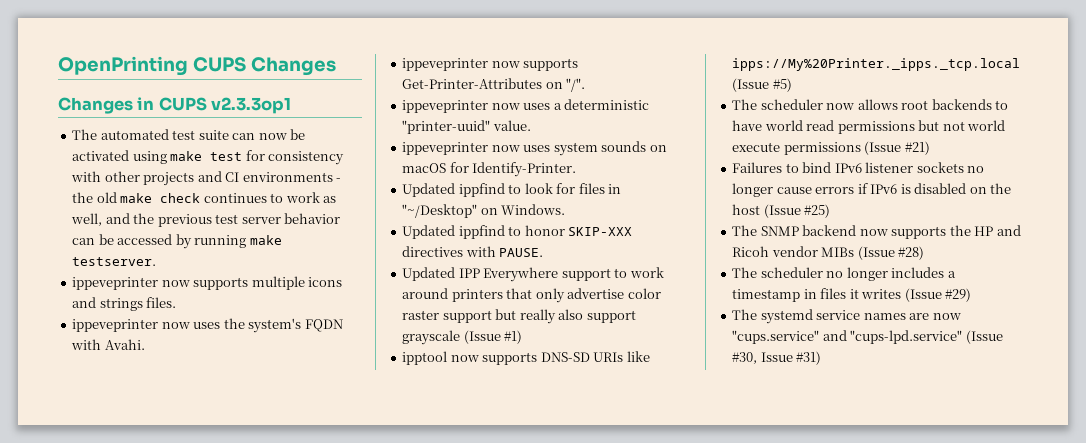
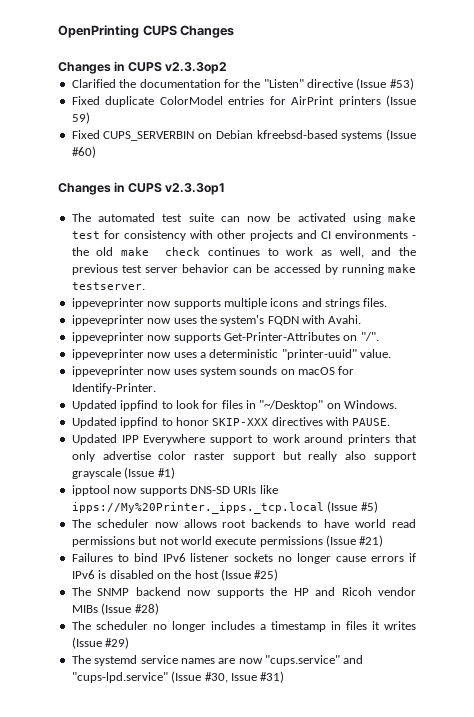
+ Changes in CUPS v2.3.3op2
+ Clarified the documentation for the "Listen" directive (Issue #53)
+ Fixed duplicate ColorModel entries for AirPrint printers (Issue 59)
+ Fixed CUPS_SERVERBIN on Debian kfreebsd-based systems (Issue #60)

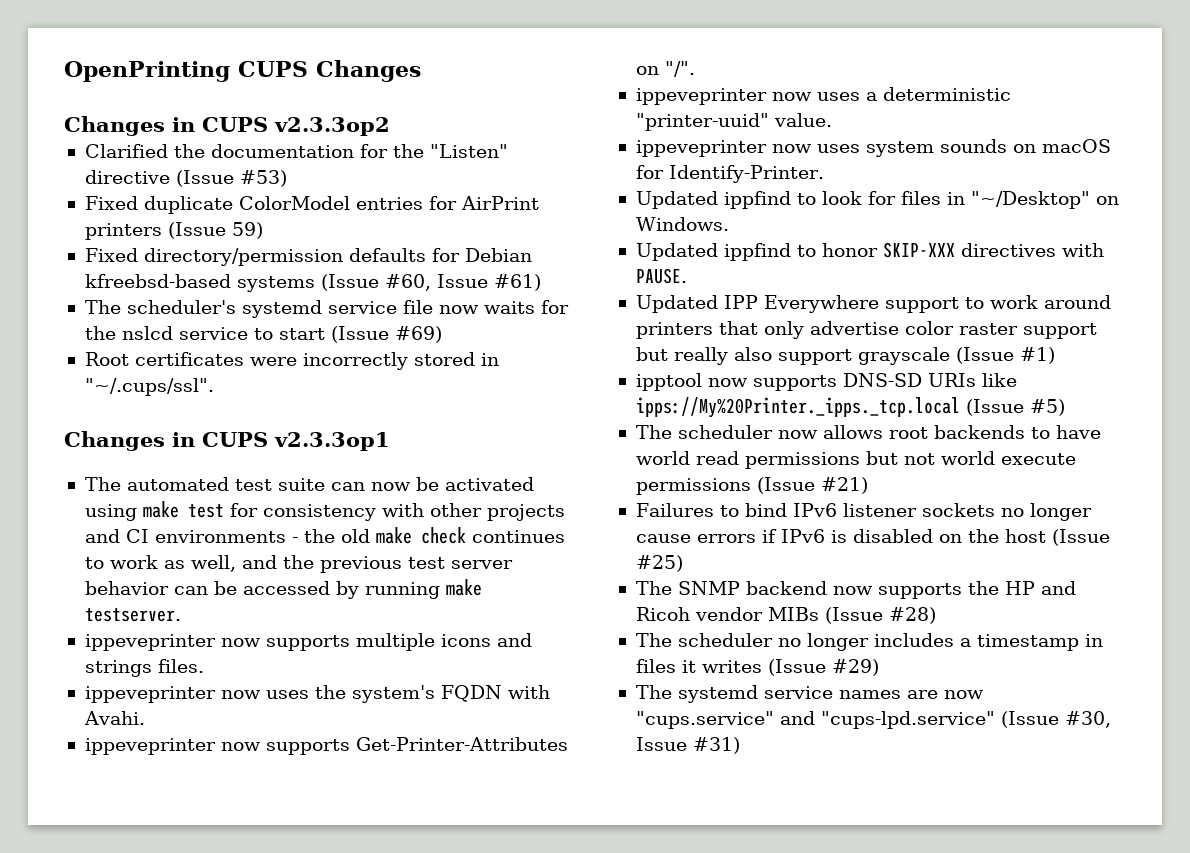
- Fixed CUPS_SERVERBIN on Debian kfreebsd-based systems (Issue #60)
+ Fixed directory/permission defaults for Debian kfreebsd-based systems (Issue #60, Issue #61)
+ The scheduler's systemd service file now waits for the nslcd service to start (Issue #69)
+ Root certificates were incorrectly stored in "~/.cups/ssl".

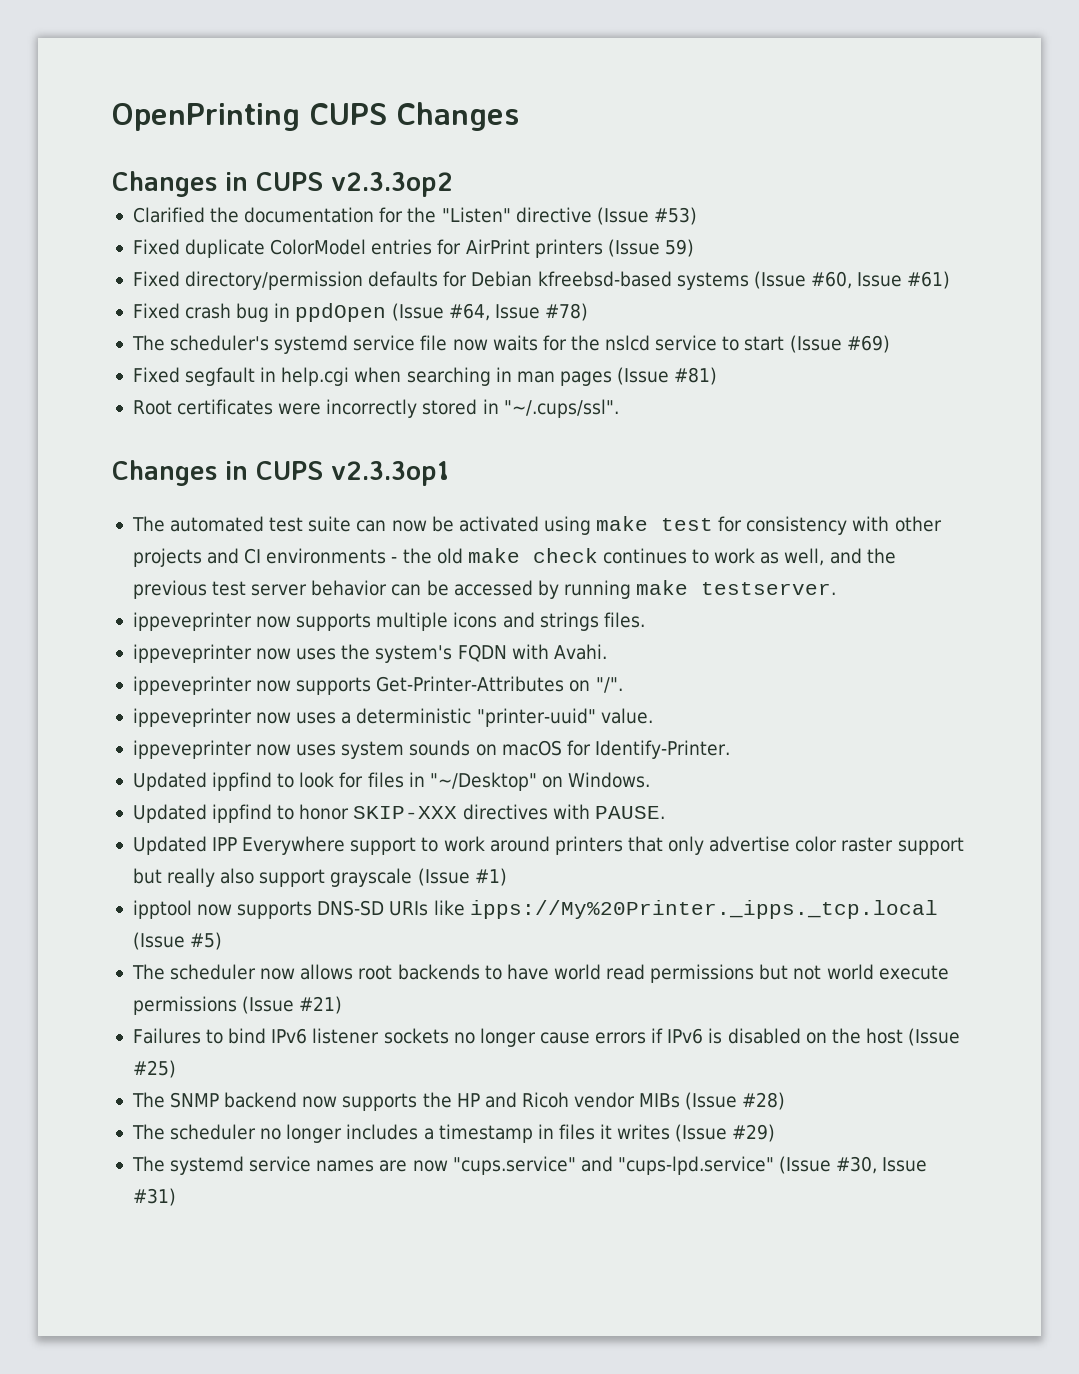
+ Fixed crash bug in ppdOpen (Issue #64, Issue #78)
+ Fixed segfault in help.cgi when searching in man pages (Issue #81)

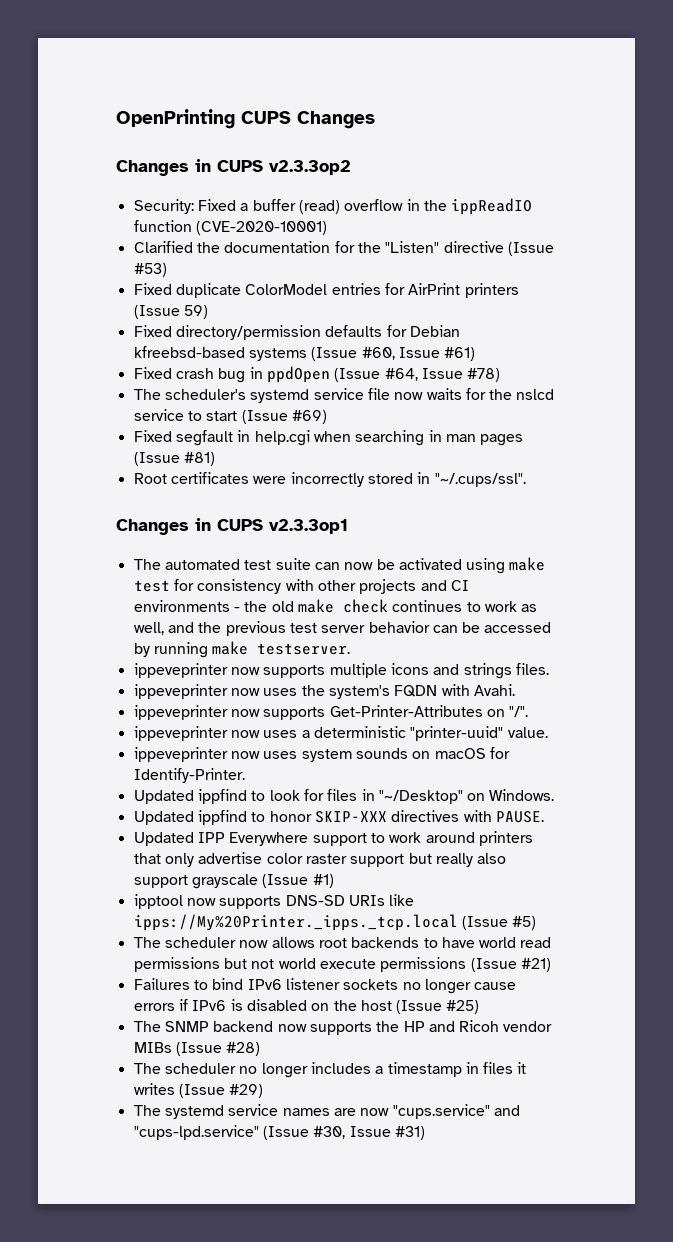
+ Security: Fixed a buffer (read) overflow in the ippReadIO function (CVE-2020-10001)

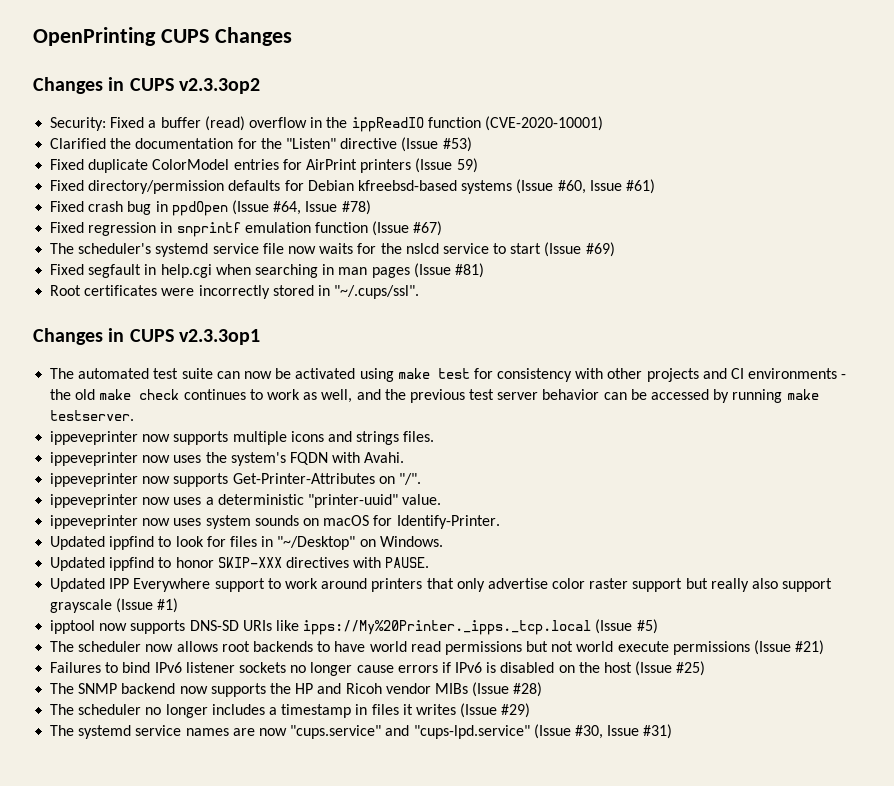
+ Fixed regression in snprintf emulation function (Issue #67)

